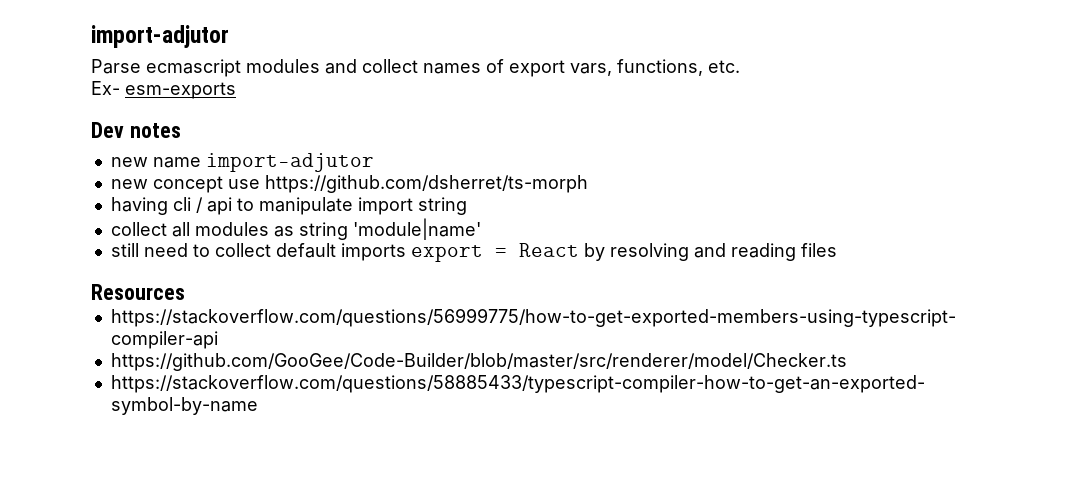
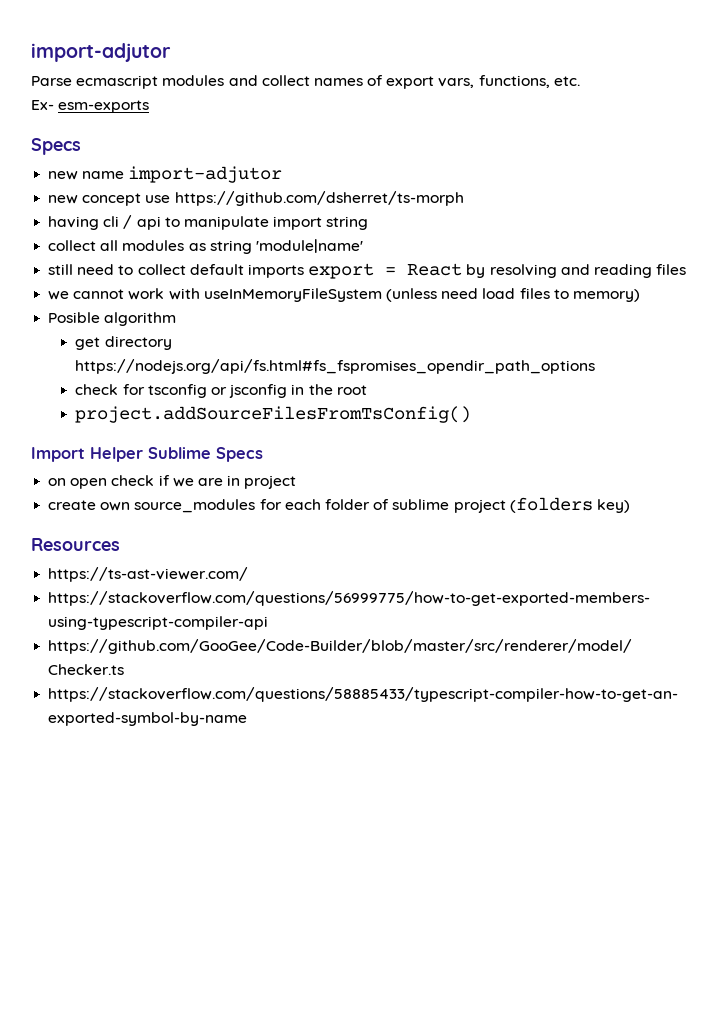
  Ex- esm-exports
- Dev notes
+ Specs
+ we cannot work with useInMemoryFileSystem (unless need load files to memory)
+ Posible algorithm
+ get directory https://nodejs.org/api/fs.html#fs_fspromises_opendir_path_options
+ check for tsconfig or jsconfig in the root
+ project.addSourceFilesFromTsConfig()
+ Import Helper Sublime Specs
+ on open check if we are in project
+ create own source_modules for each folder of sublime project (folders key)
+ https://ts-ast-viewer.com/

